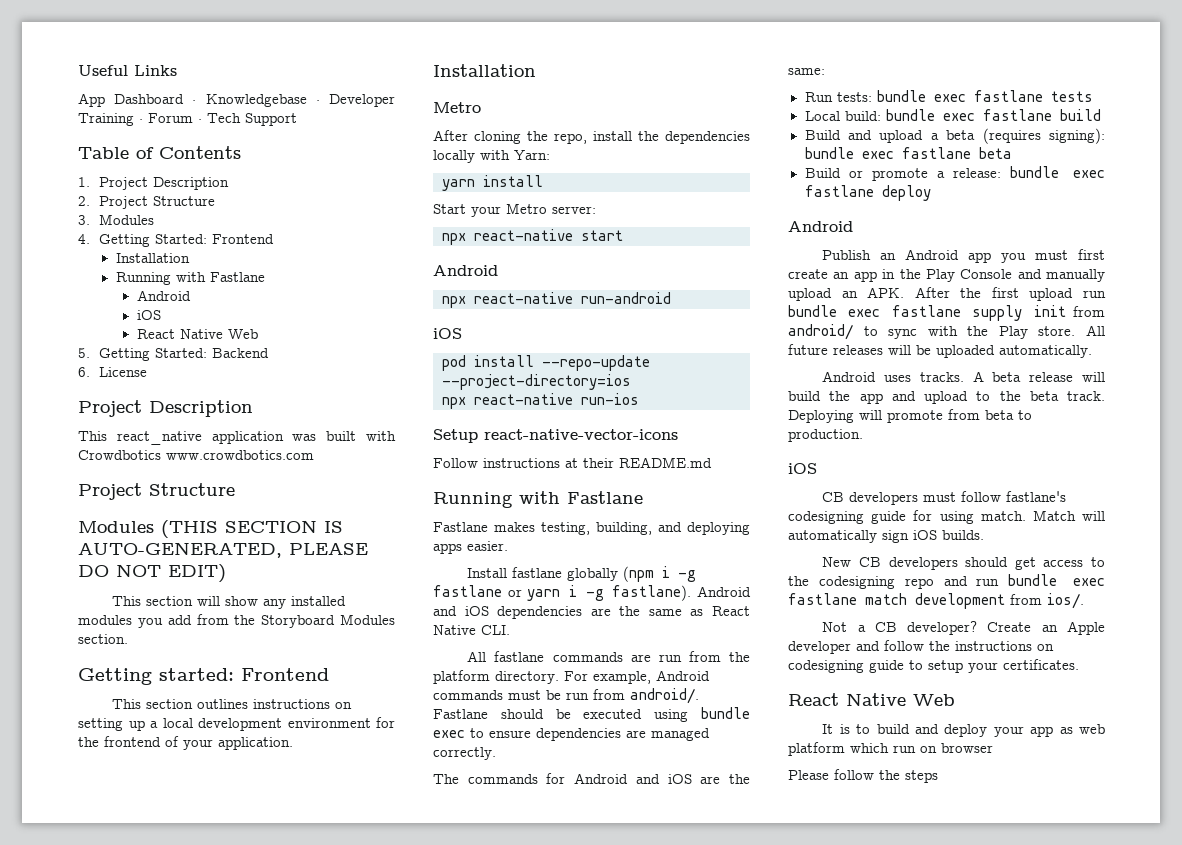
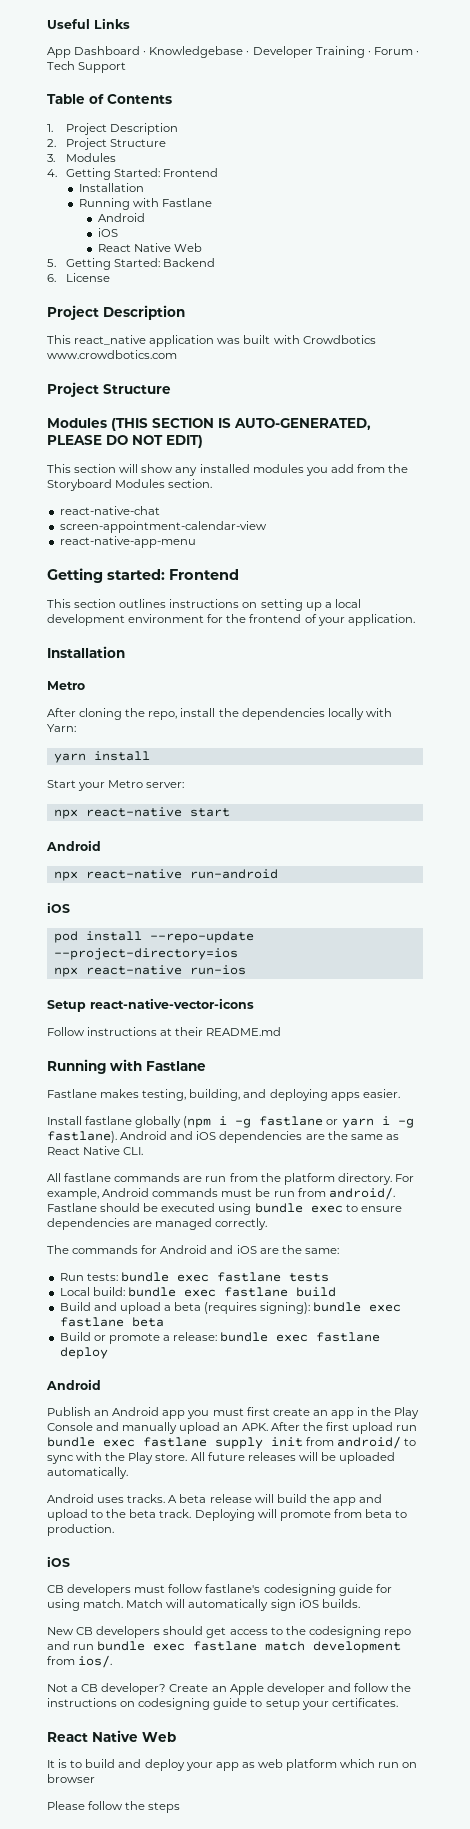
+ react-native-chat
+ screen-appointment-calendar-view
+ react-native-app-menu

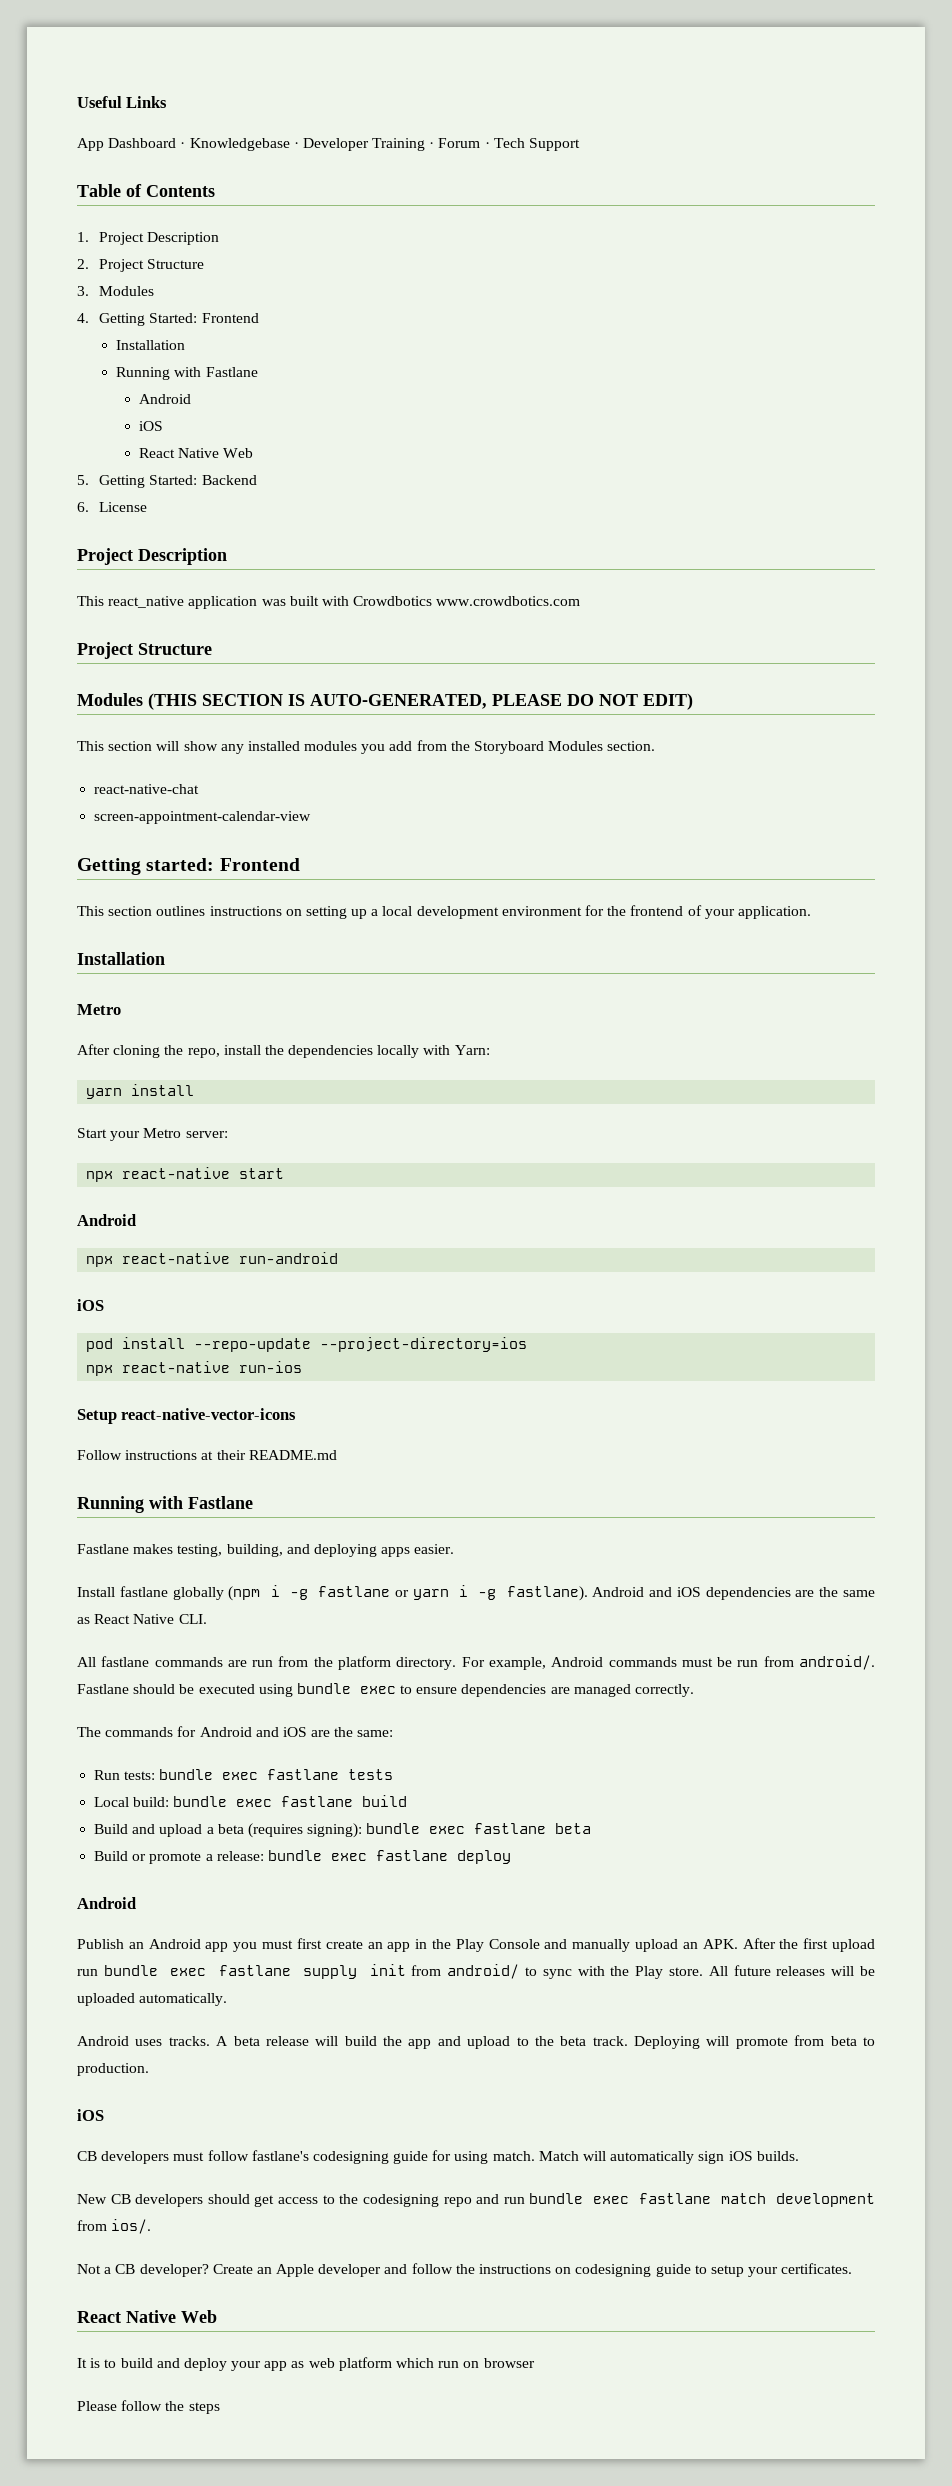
- react-native-app-menu

